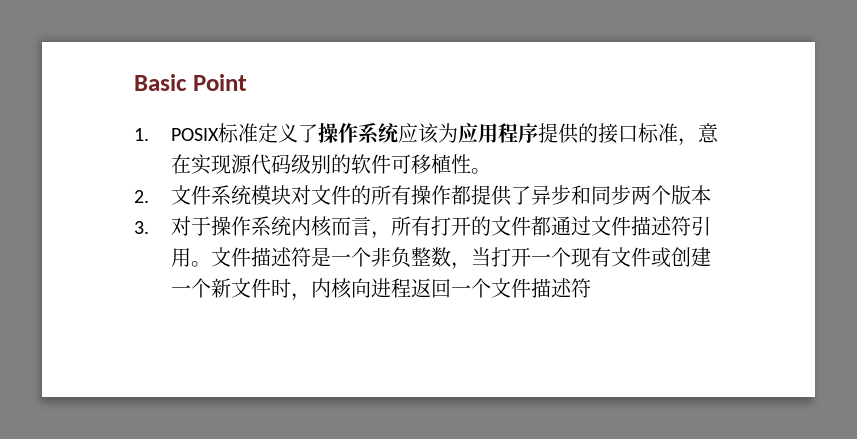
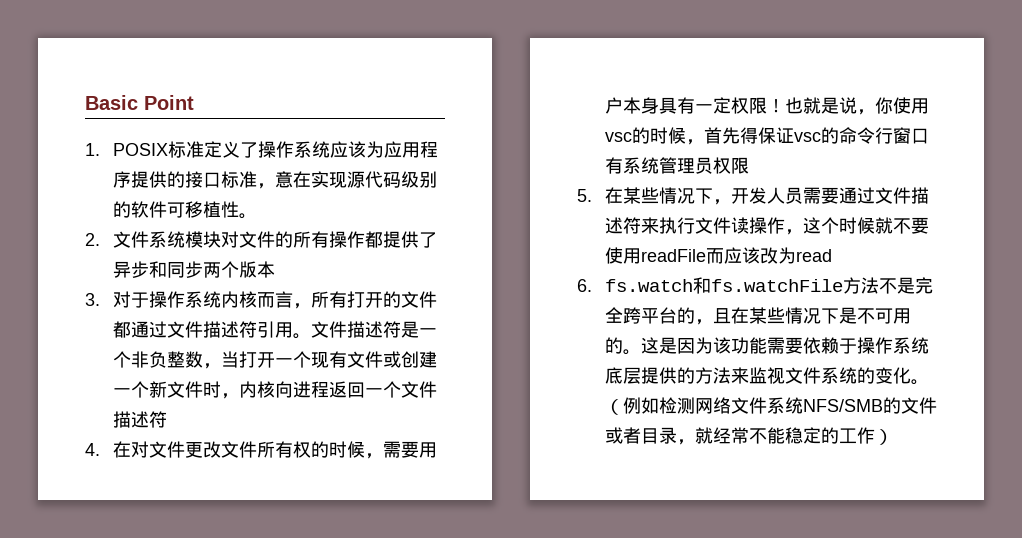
+ 4.在对文件更改文件所有权的时候，需要用户本身具有一定权限！也就是说，你使用vsc的时候，首先得保证vsc的命令行窗口有系统管理员权限
+ 5.在某些情况下，开发人员需要通过文件描述符来执行文件读操作，这个时候就不要使用readFile而应该改为read
+ 6. fs.watch和fs.watchFile方法不是完全跨平台的，且在某些情况下是不可用的。这是因为该功能需要依赖于操作系统底层提供的方法来监视文件系统的变化。（例如检测网络文件系统NFS/SMB的文件或者目录，就经常不能稳定的工作）

